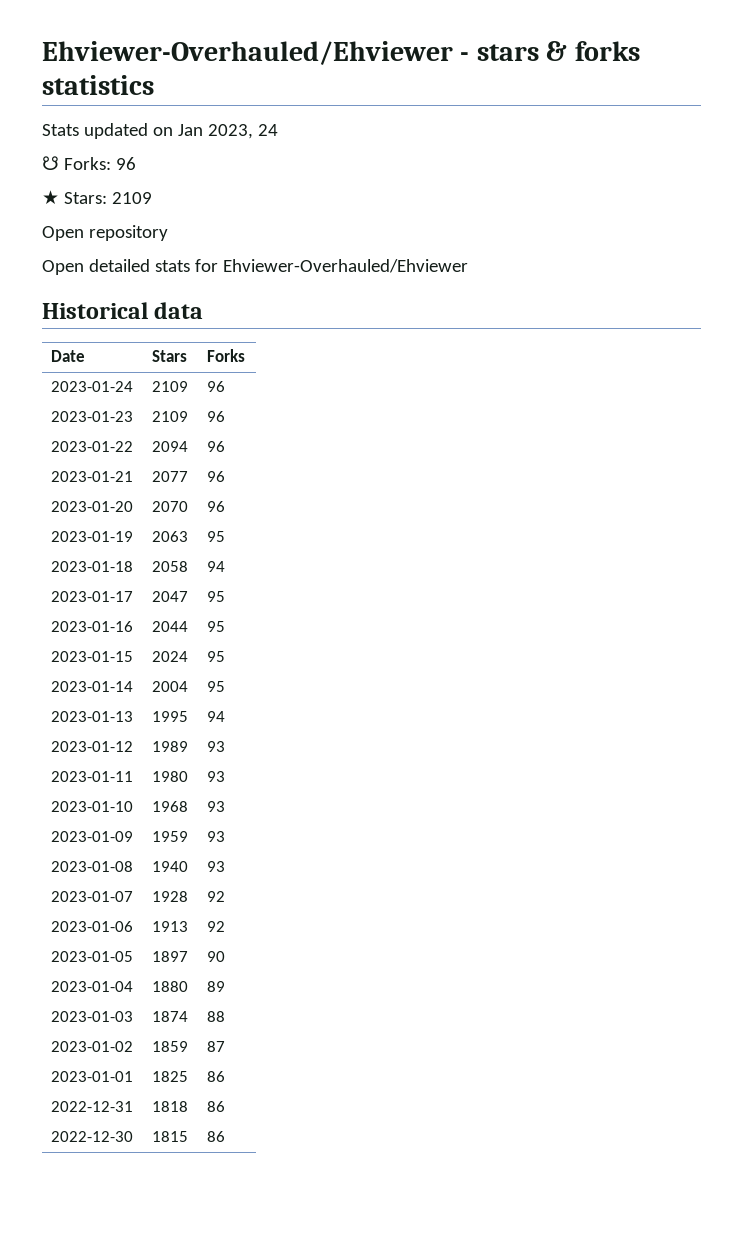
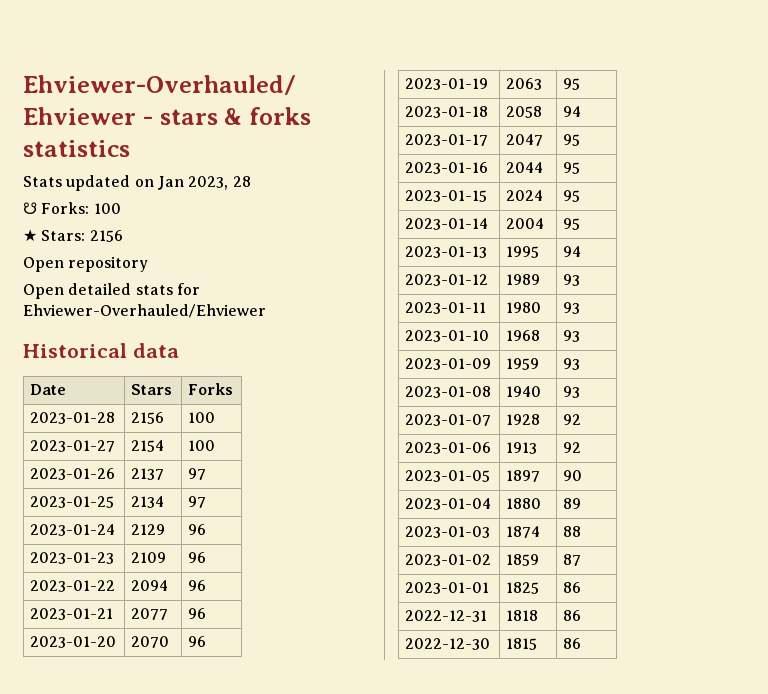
- Stats updated on Jan 2023, 24
+ Stats updated on Jan 2023, 28
- ☋ Forks: 96
+ ☋ Forks: 100
- ★ Stars: 2109
+ ★ Stars: 2156
+ 2023-01-28 | 2156 | 100
+ 2023-01-27 | 2154 | 100
+ 2023-01-26 | 2137 | 97
+ 2023-01-25 | 2134 | 97
- 2023-01-24 | 2109 | 96
+ 2023-01-24 | 2129 | 96

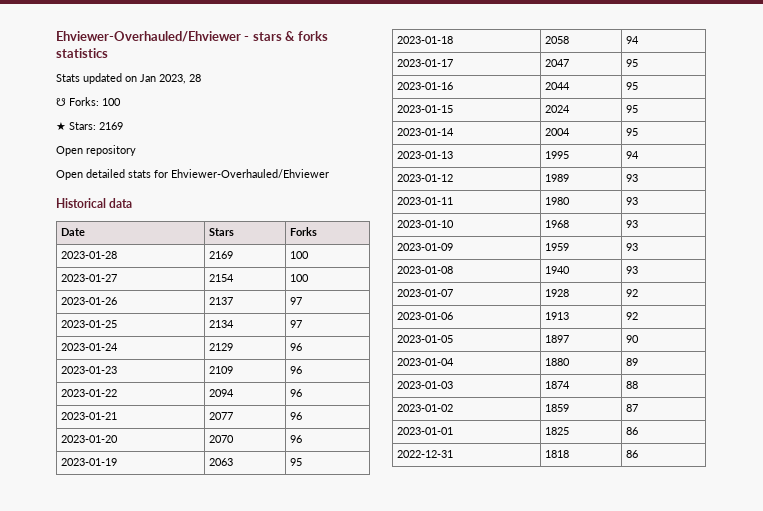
- ★ Stars: 2156
+ ★ Stars: 2169
- 2023-01-28 | 2156 | 100
+ 2023-01-28 | 2169 | 100
- 2022-12-30 | 1815 | 86

